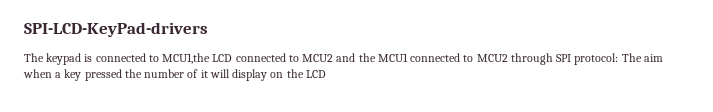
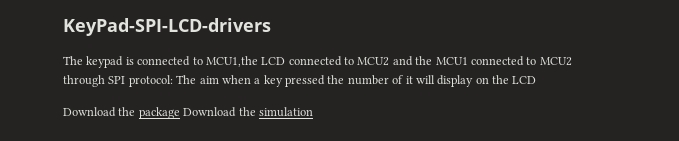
- SPI-LCD-KeyPad-drivers
+ KeyPad-SPI-LCD-drivers
+ Download the package Download the simulation

